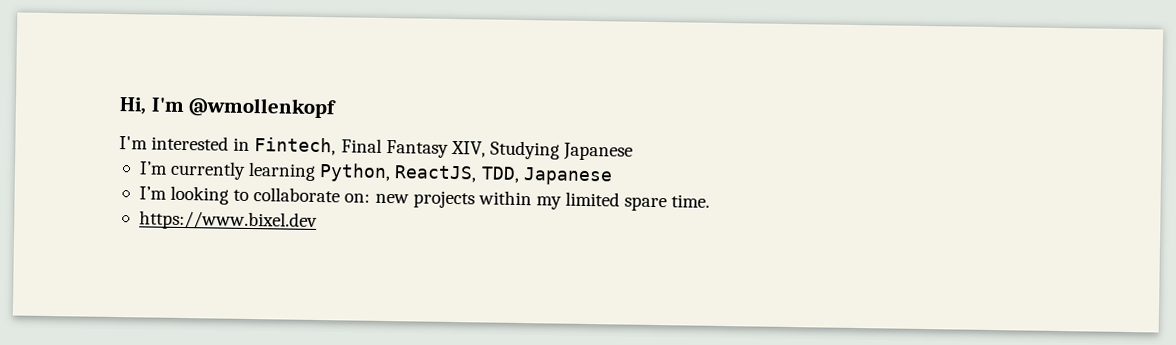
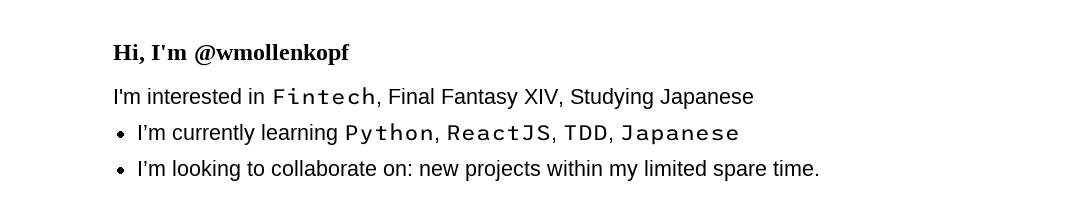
- https://www.bixel.dev

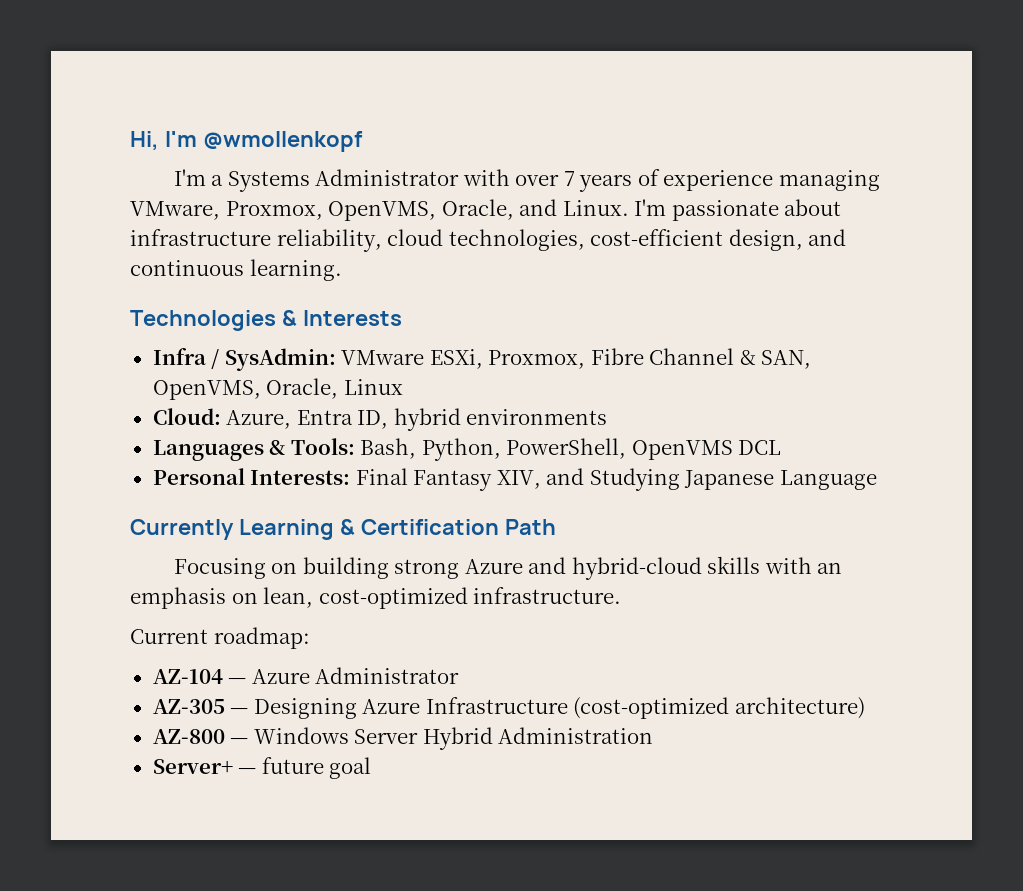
- I'm interested in Fintech, Final Fantasy XIV, Studying Japanese
- I’m currently learning Python, ReactJS, TDD, Japanese
- I’m looking to collaborate on: new projects within my limited spare time.
+ I'm a Systems Administrator with over 7 years of experience managing VMware, Proxmox, OpenVMS, Oracle, and Linux. I'm passionate about infrastructure reliability, cloud technologies, cost-efficient design, and continuous learning.
+ Technologies & Interests
+ Infra / SysAdmin: VMware ESXi, Proxmox, Fibre Channel & SAN, OpenVMS, Oracle, Linux
+ Cloud: Azure, Entra ID, hybrid environments
+ Languages & Tools: Bash, Python, PowerShell, OpenVMS DCL
+ Personal Interests: Final Fantasy XIV, and Studying Japanese Language
+ Currently Learning & Certification Path
+ Focusing on building strong Azure and hybrid-cloud skills with an emphasis on lean, cost-optimized infrastructure.
+ Current roadmap:
+ AZ-104 — Azure Administrator
+ AZ-305 — Designing Azure Infrastructure (cost-optimized architecture)
+ AZ-800 — Windows Server Hybrid Administration
+ Server+ — future goal

